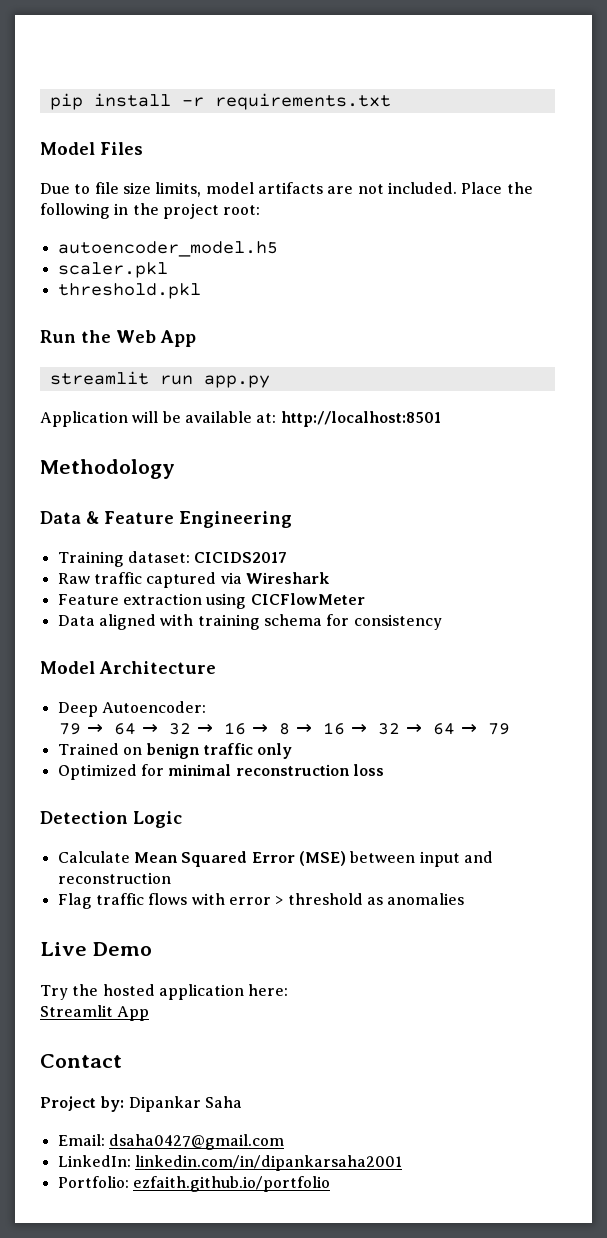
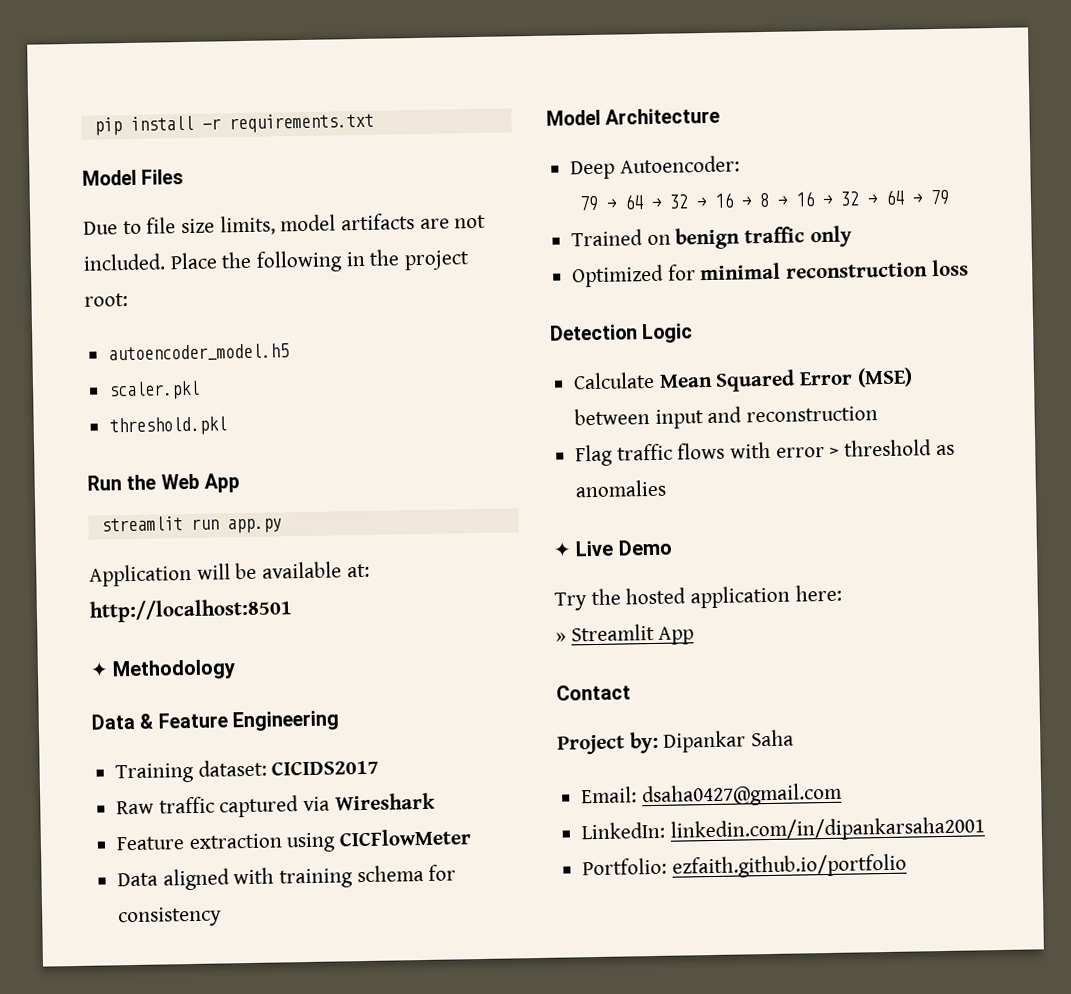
- Methodology
+ ✦ Methodology
- Live Demo
+ ✦ Live Demo
- Streamlit App
+ » Streamlit App

